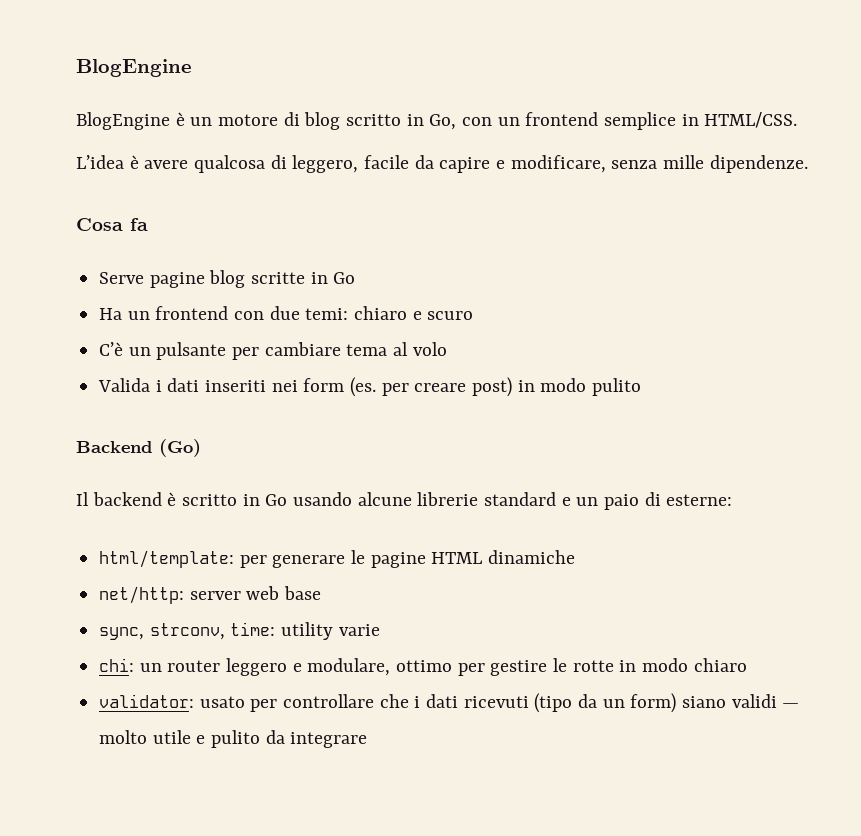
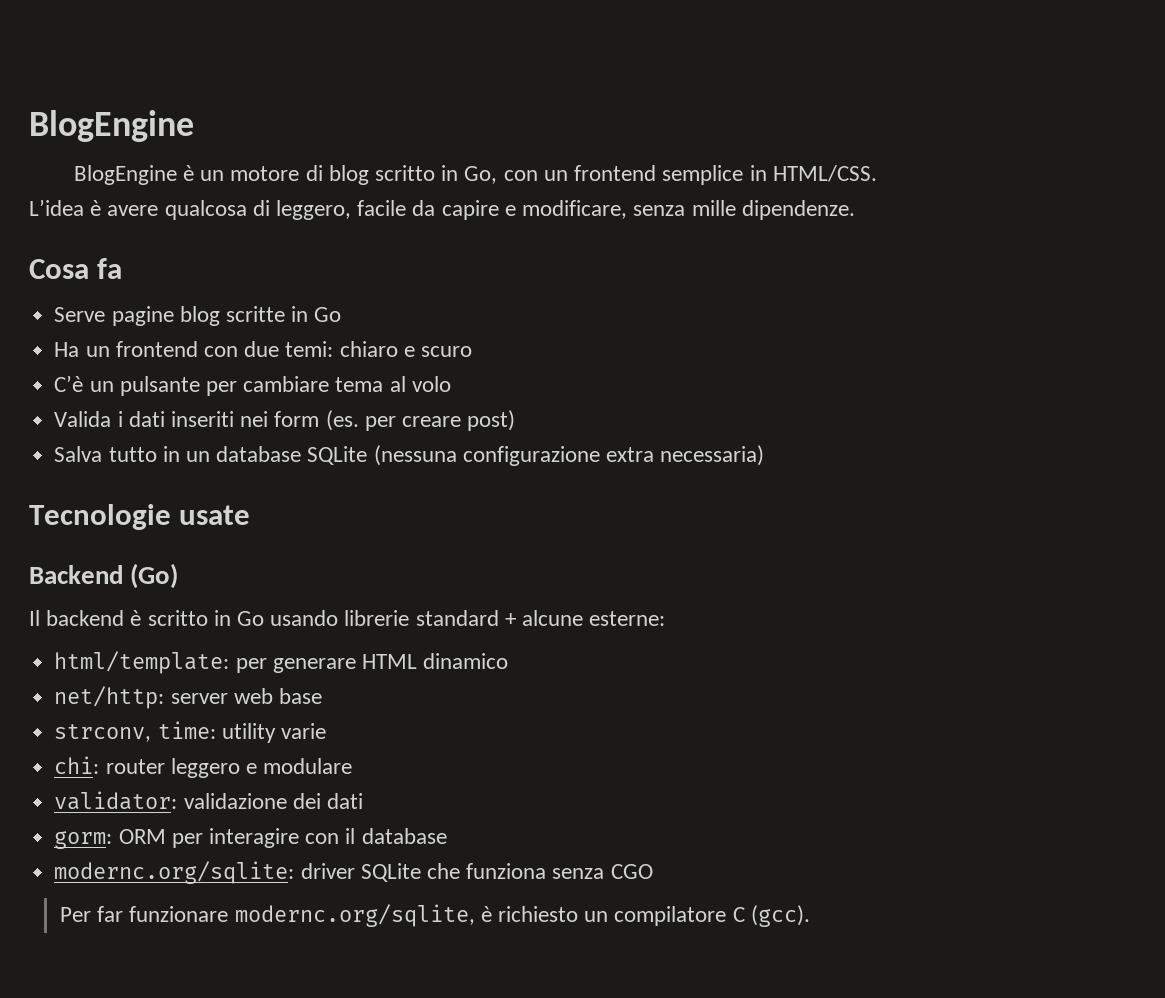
- Valida i dati inseriti nei form (es. per creare post) in modo pulito
+ Valida i dati inseriti nei form (es. per creare post)
+ Salva tutto in un database SQLite (nessuna configurazione extra necessaria)
+ Tecnologie usate
- Il backend è scritto in Go usando alcune librerie standard e un paio di esterne:
+ Il backend è scritto in Go usando librerie standard + alcune esterne:
- html/template: per generare le pagine HTML dinamiche
+ html/template: per generare HTML dinamico
- sync, strconv, time: utility varie
+ strconv, time: utility varie
- chi: un router leggero e modulare, ottimo per gestire le rotte in modo chiaro
- validator: usato per controllare che i dati ricevuti (tipo da un form) siano validi — molto utile e pulito da integrare
+ chi: router leggero e modulare
+ validator: validazione dei dati
+ gorm: ORM per interagire con il database
+ modernc.org/sqlite: driver SQLite che funziona senza CGO
+ Per far funzionare modernc.org/sqlite, è richiesto un compilatore C (gcc).

